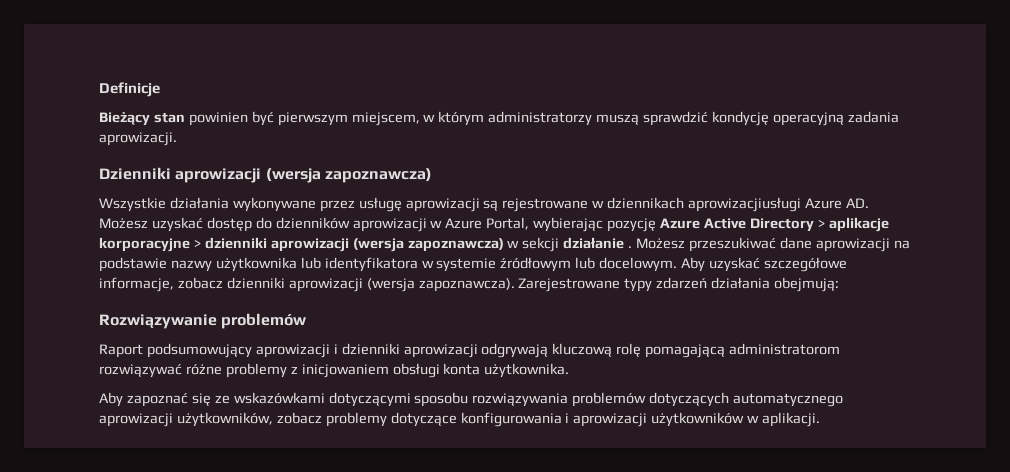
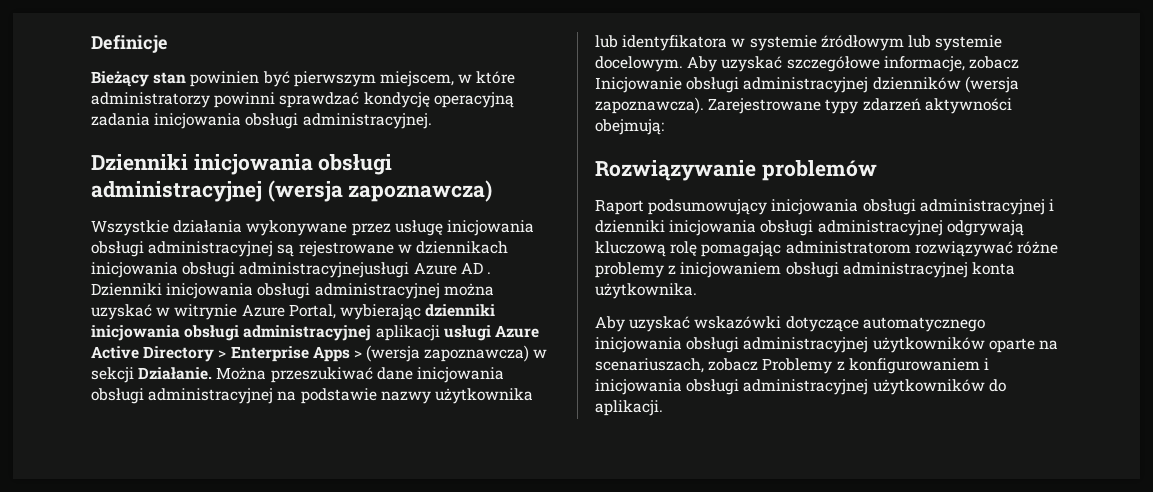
- Bieżący stan powinien być pierwszym miejscem, w którym administratorzy muszą sprawdzić kondycję operacyjną zadania aprowizacji.
- Dzienniki aprowizacji (wersja zapoznawcza)
+ Bieżący stan powinien być pierwszym miejscem, w które administratorzy powinni sprawdzać kondycję operacyjną zadania inicjowania obsługi administracyjnej.
+ Dzienniki inicjowania obsługi administracyjnej (wersja zapoznawcza)
- Wszystkie działania wykonywane przez usługę aprowizacji są rejestrowane w dziennikach aprowizacjiusługi Azure AD. Możesz uzyskać dostęp do dzienników aprowizacji w Azure Portal, wybierając pozycję Azure Active Directory > aplikacje korporacyjne > dzienniki aprowizacji (wersja zapoznawcza) w sekcji działanie . Możesz przeszukiwać dane aprowizacji na podstawie nazwy użytkownika lub identyfikatora w systemie źródłowym lub docelowym.
+ Wszystkie działania wykonywane przez usługę inicjowania obsługi administracyjnej są rejestrowane w dziennikach inicjowania obsługi administracyjnejusługi Azure AD . Dzienniki inicjowania obsługi administracyjnej można uzyskać w witrynie Azure Portal, wybierając dzienniki inicjowania obsługi administracyjnej aplikacji usługi Azure Active Directory > Enterprise Apps > (wersja zapoznawcza) w sekcji Działanie. Można przeszukiwać dane inicjowania obsługi administracyjnej na podstawie nazwy użytkownika lub identyfikatora w systemie źródłowym lub systemie docelowym.
- Aby uzyskać szczegółowe informacje, zobacz dzienniki aprowizacji (wersja zapoznawcza).
+ Aby uzyskać szczegółowe informacje, zobacz Inicjowanie obsługi administracyjnej dzienników (wersja zapoznawcza).
- Zarejestrowane typy zdarzeń działania obejmują:
+ Zarejestrowane typy zdarzeń aktywności obejmują:
- Raport podsumowujący aprowizacji i dzienniki aprowizacji odgrywają kluczową rolę pomagającą administratorom rozwiązywać różne problemy z inicjowaniem obsługi konta użytkownika.
+ Raport podsumowujący inicjowania obsługi administracyjnej i dzienniki inicjowania obsługi administracyjnej odgrywają kluczową rolę pomagając administratorom rozwiązywać różne problemy z inicjowaniem obsługi administracyjnej konta użytkownika.
- Aby zapoznać się ze wskazówkami dotyczącymi sposobu rozwiązywania problemów dotyczących automatycznego aprowizacji użytkowników, zobacz problemy dotyczące konfigurowania i aprowizacji użytkowników w aplikacji.
+ Aby uzyskać wskazówki dotyczące automatycznego inicjowania obsługi administracyjnej użytkowników oparte na scenariuszach, zobacz Problemy z konfigurowaniem i inicjowania obsługi administracyjnej użytkowników do aplikacji.

